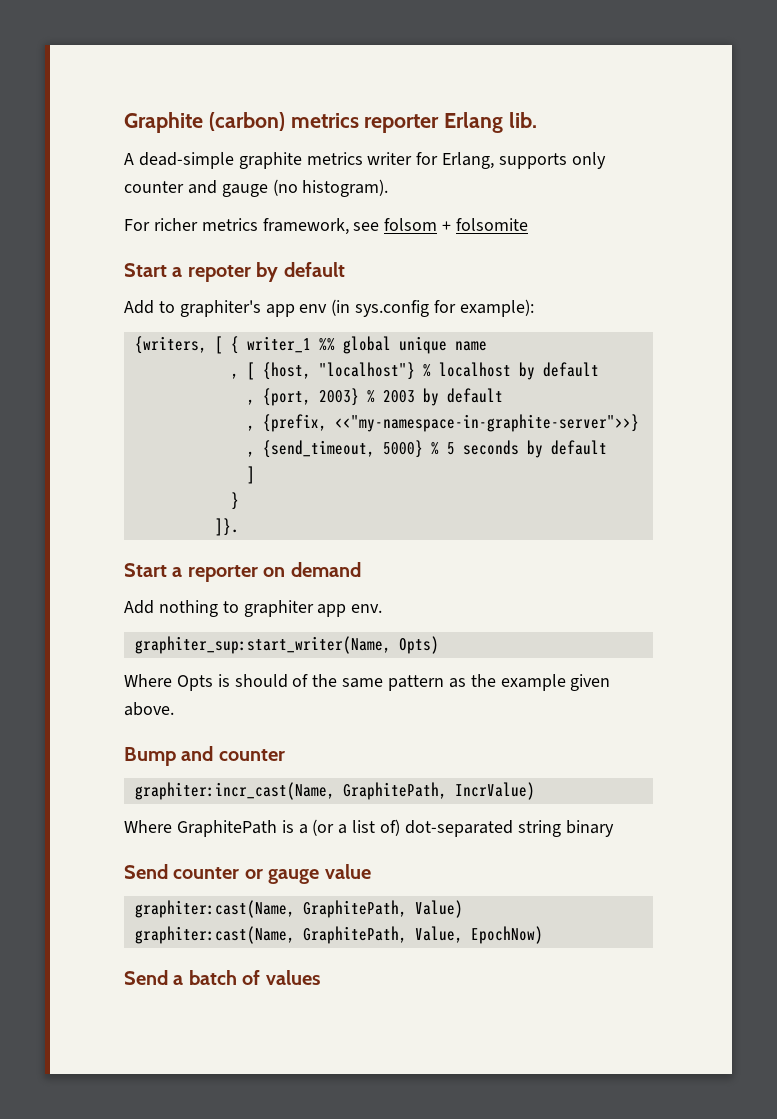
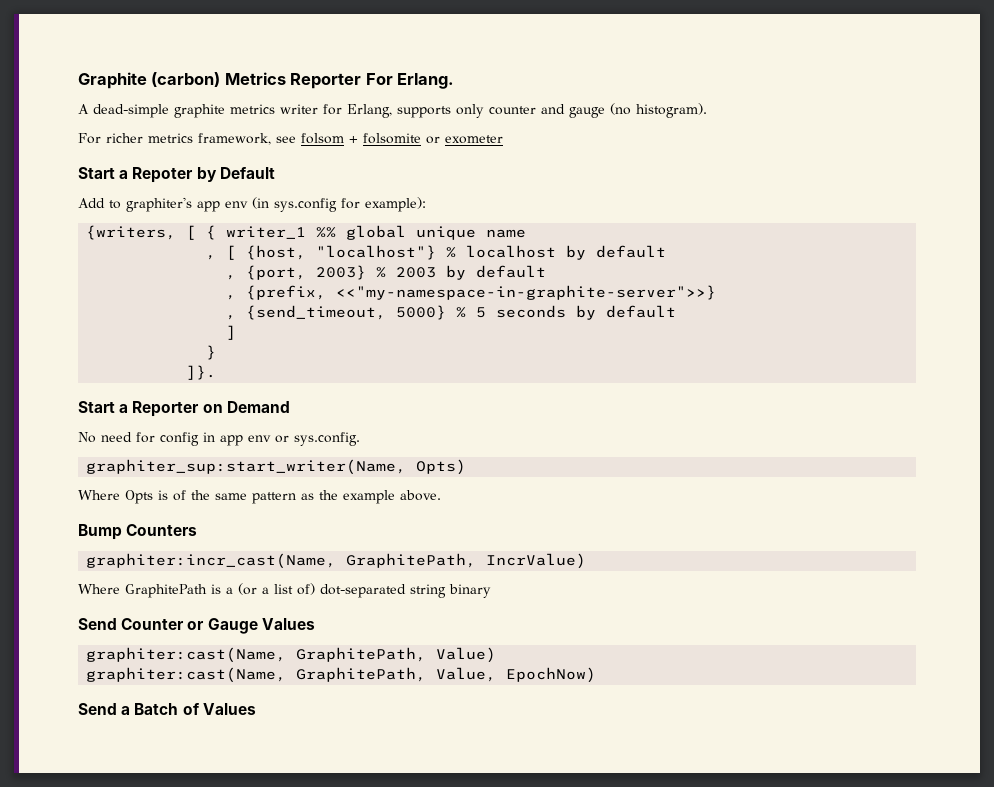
- Graphite (carbon) metrics reporter Erlang lib.
+ Graphite (carbon) Metrics Reporter For Erlang.
- For richer metrics framework, see folsom + folsomite
- Start a repoter by default
+ For richer metrics framework, see folsom + folsomite or exometer
+ Start a Repoter by Default
- Start a reporter on demand
- Add nothing to graphiter app env.
+ Start a Reporter on Demand
+ No need for config in app env or sys.config.
- Where Opts is should of the same pattern as the example given above.
+ Where Opts is of the same pattern as the example above.
- Bump and counter
+ Bump Counters
- Send counter or gauge value
+ Send Counter or Gauge Values
- Send a batch of values
+ Send a Batch of Values

